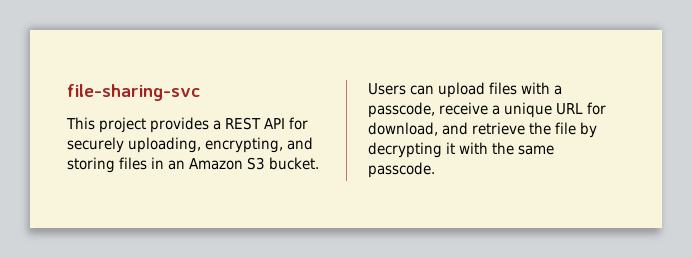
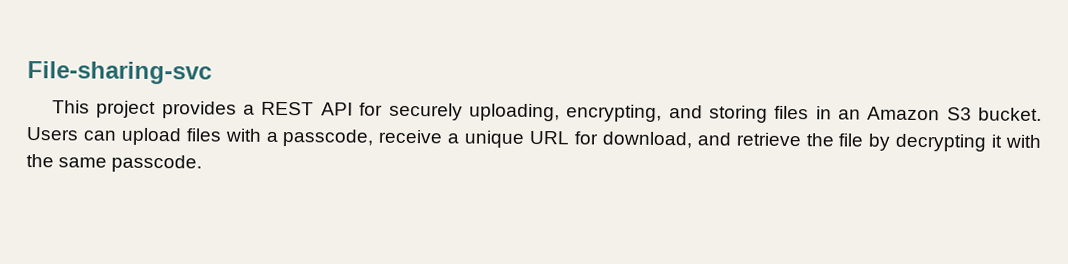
- file-sharing-svc
+ File-sharing-svc

